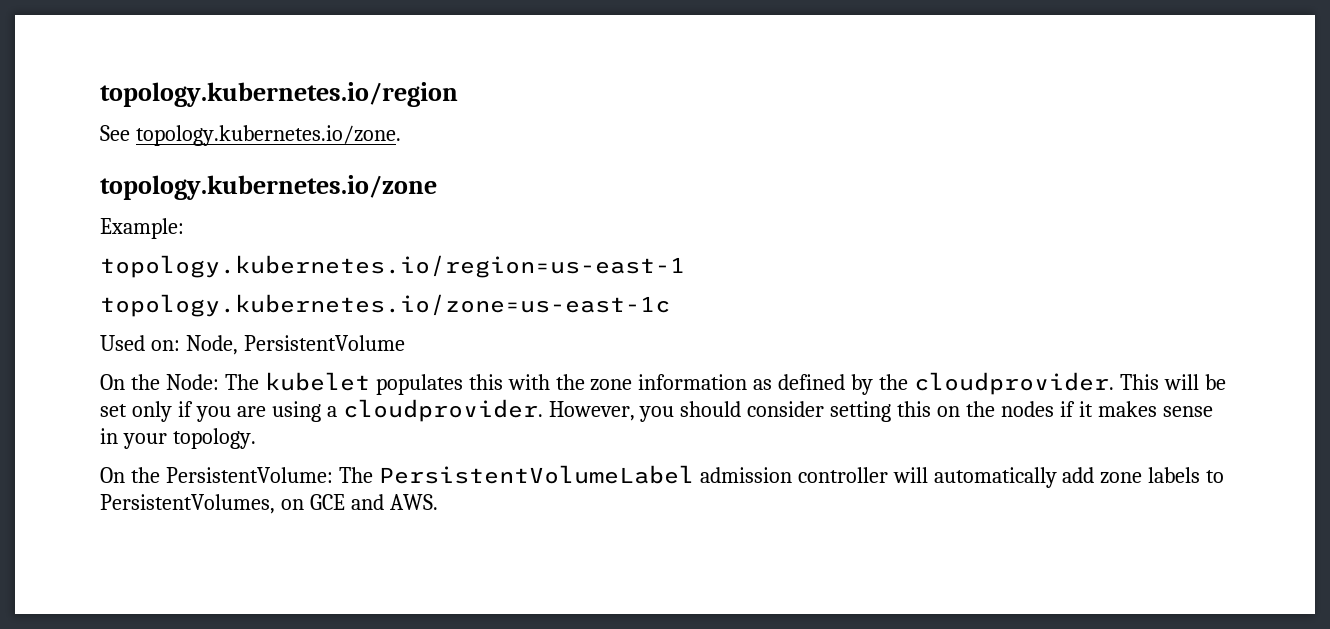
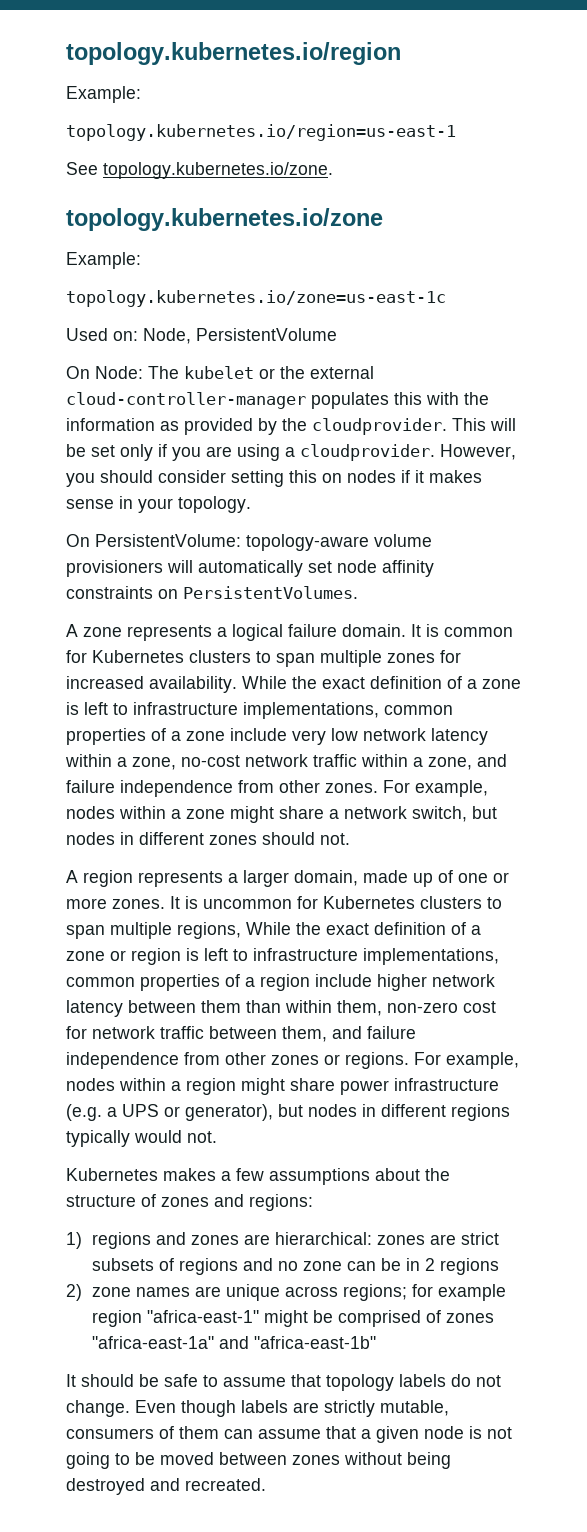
  topology.kubernetes.io/region
+ Example:
+ topology.kubernetes.io/region=us-east-1
- topology.kubernetes.io/region=us-east-1
- On the Node: The kubelet populates this with the zone information as defined by the cloudprovider.
+ On Node: The kubelet or the external cloud-controller-manager populates this with the information as provided by the cloudprovider.
- However, you should consider setting this on the nodes if it makes sense in your topology.
+ However, you should consider setting this on nodes if it makes sense in your topology.
- On the PersistentVolume: The PersistentVolumeLabel admission controller will automatically add zone labels to PersistentVolumes, on GCE and AWS.
+ On PersistentVolume: topology-aware volume provisioners will automatically set node affinity constraints on PersistentVolumes.
+ A zone represents a logical failure domain. It is common for Kubernetes clusters to span multiple zones for increased availability. While the exact definition of a zone is left to infrastructure implementations, common properties of a zone include very low network latency within a zone, no-cost network traffic within a zone, and failure independence from other zones. For example, nodes within a zone might share a network switch, but nodes in different zones should not.
+ A region represents a larger domain, made up of one or more zones. It is uncommon for Kubernetes clusters to span multiple regions, While the exact definition of a zone or region is left to infrastructure implementations, common properties of a region include higher network latency between them than within them, non-zero cost for network traffic between them, and failure independence from other zones or regions. For example, nodes within a region might share power infrastructure (e.g. a UPS or generator), but nodes in different regions typically would not.
+ Kubernetes makes a few assumptions about the structure of zones and regions:
+ 1) regions and zones are hierarchical: zones are strict subsets of regions and no zone can be in 2 regions
+ 2) zone names are unique across regions; for example region "africa-east-1" might be comprised of zones "africa-east-1a" and "africa-east-1b"
+ It should be safe to assume that topology labels do not change. Even though labels are strictly mutable, consumers of them can assume that a given node is not going to be moved between zones without being destroyed and recreated.

